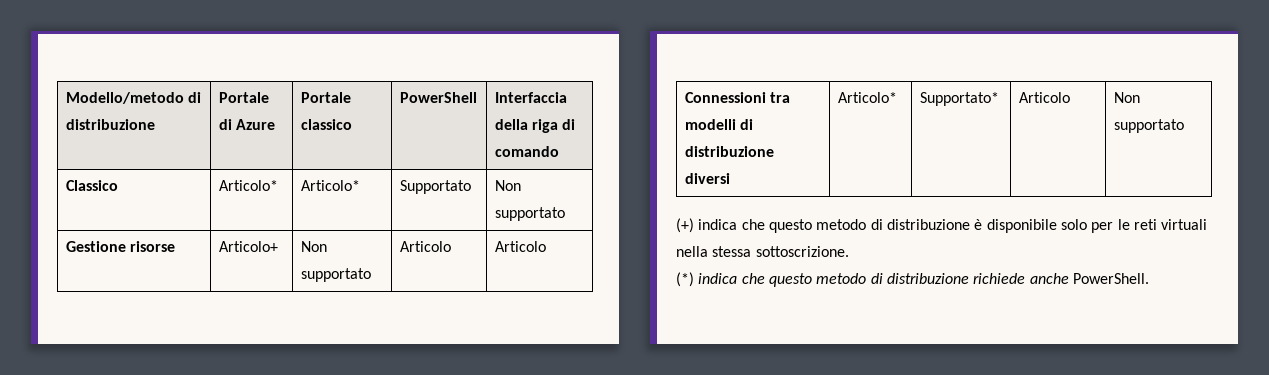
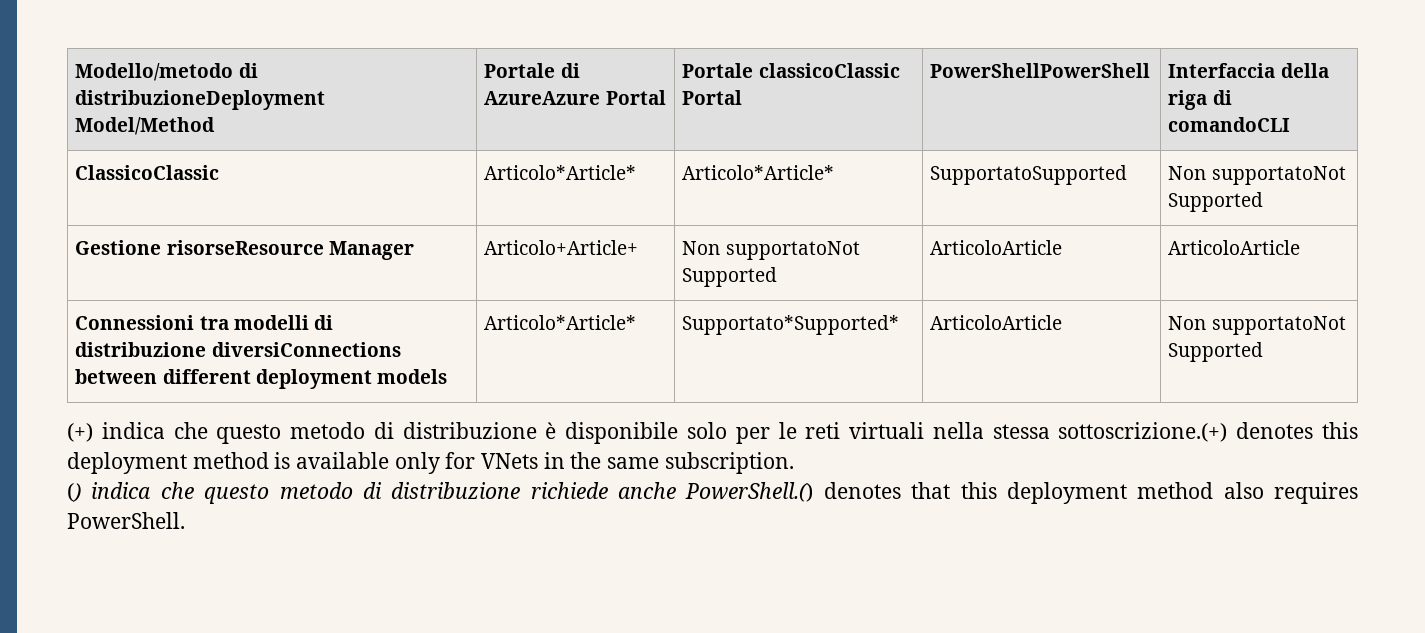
- Modello/metodo di distribuzione | Portale di Azure | Portale classico | PowerShell | Interfaccia della riga di comando
- Classico | Articolo* | Articolo* | Supportato | Non supportato
+ Modello/metodo di distribuzioneDeployment Model/Method | Portale di AzureAzure Portal | Portale classicoClassic Portal | PowerShellPowerShell | Interfaccia della riga di comandoCLI
+ ClassicoClassic | Articolo*Article* | Articolo*Article* | SupportatoSupported | Non supportatoNot Supported
- Gestione risorse | Articolo+ | Non supportato | Articolo | Articolo
+ Gestione risorseResource Manager | Articolo+Article+ | Non supportatoNot Supported | ArticoloArticle | ArticoloArticle
- Connessioni tra modelli di distribuzione diversi | Articolo* | Supportato* | Articolo | Non supportato
+ Connessioni tra modelli di distribuzione diversiConnections between different deployment models | Articolo*Article* | Supportato*Supported* | ArticoloArticle | Non supportatoNot Supported
- (+) indica che questo metodo di distribuzione è disponibile solo per le reti virtuali nella stessa sottoscrizione.
- (*) indica che questo metodo di distribuzione richiede anche PowerShell.
+ (+) indica che questo metodo di distribuzione è disponibile solo per le reti virtuali nella stessa sottoscrizione.(+) denotes this deployment method is available only for VNets in the same subscription.
+ () indica che questo metodo di distribuzione richiede anche PowerShell.() denotes that this deployment method also requires PowerShell.

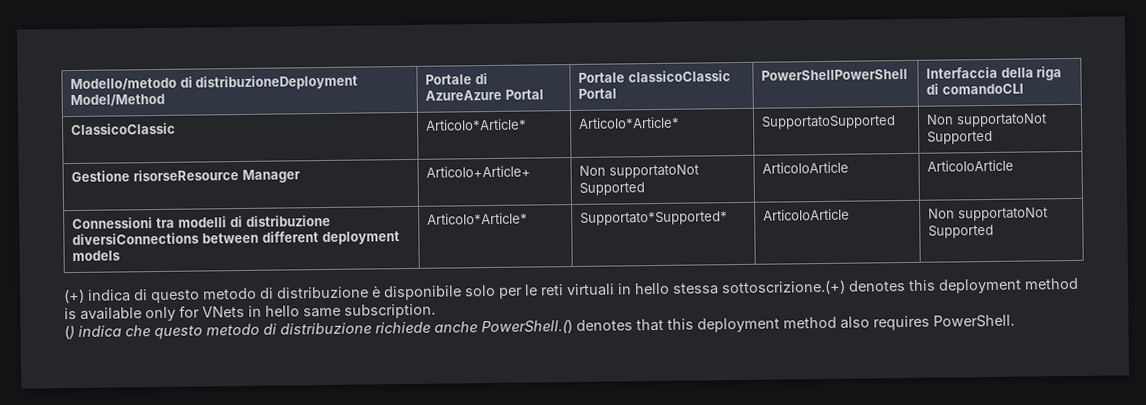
- (+) indica che questo metodo di distribuzione è disponibile solo per le reti virtuali nella stessa sottoscrizione.(+) denotes this deployment method is available only for VNets in the same subscription.
+ (+) indica di questo metodo di distribuzione è disponibile solo per le reti virtuali in hello stessa sottoscrizione.(+) denotes this deployment method is available only for VNets in hello same subscription.

